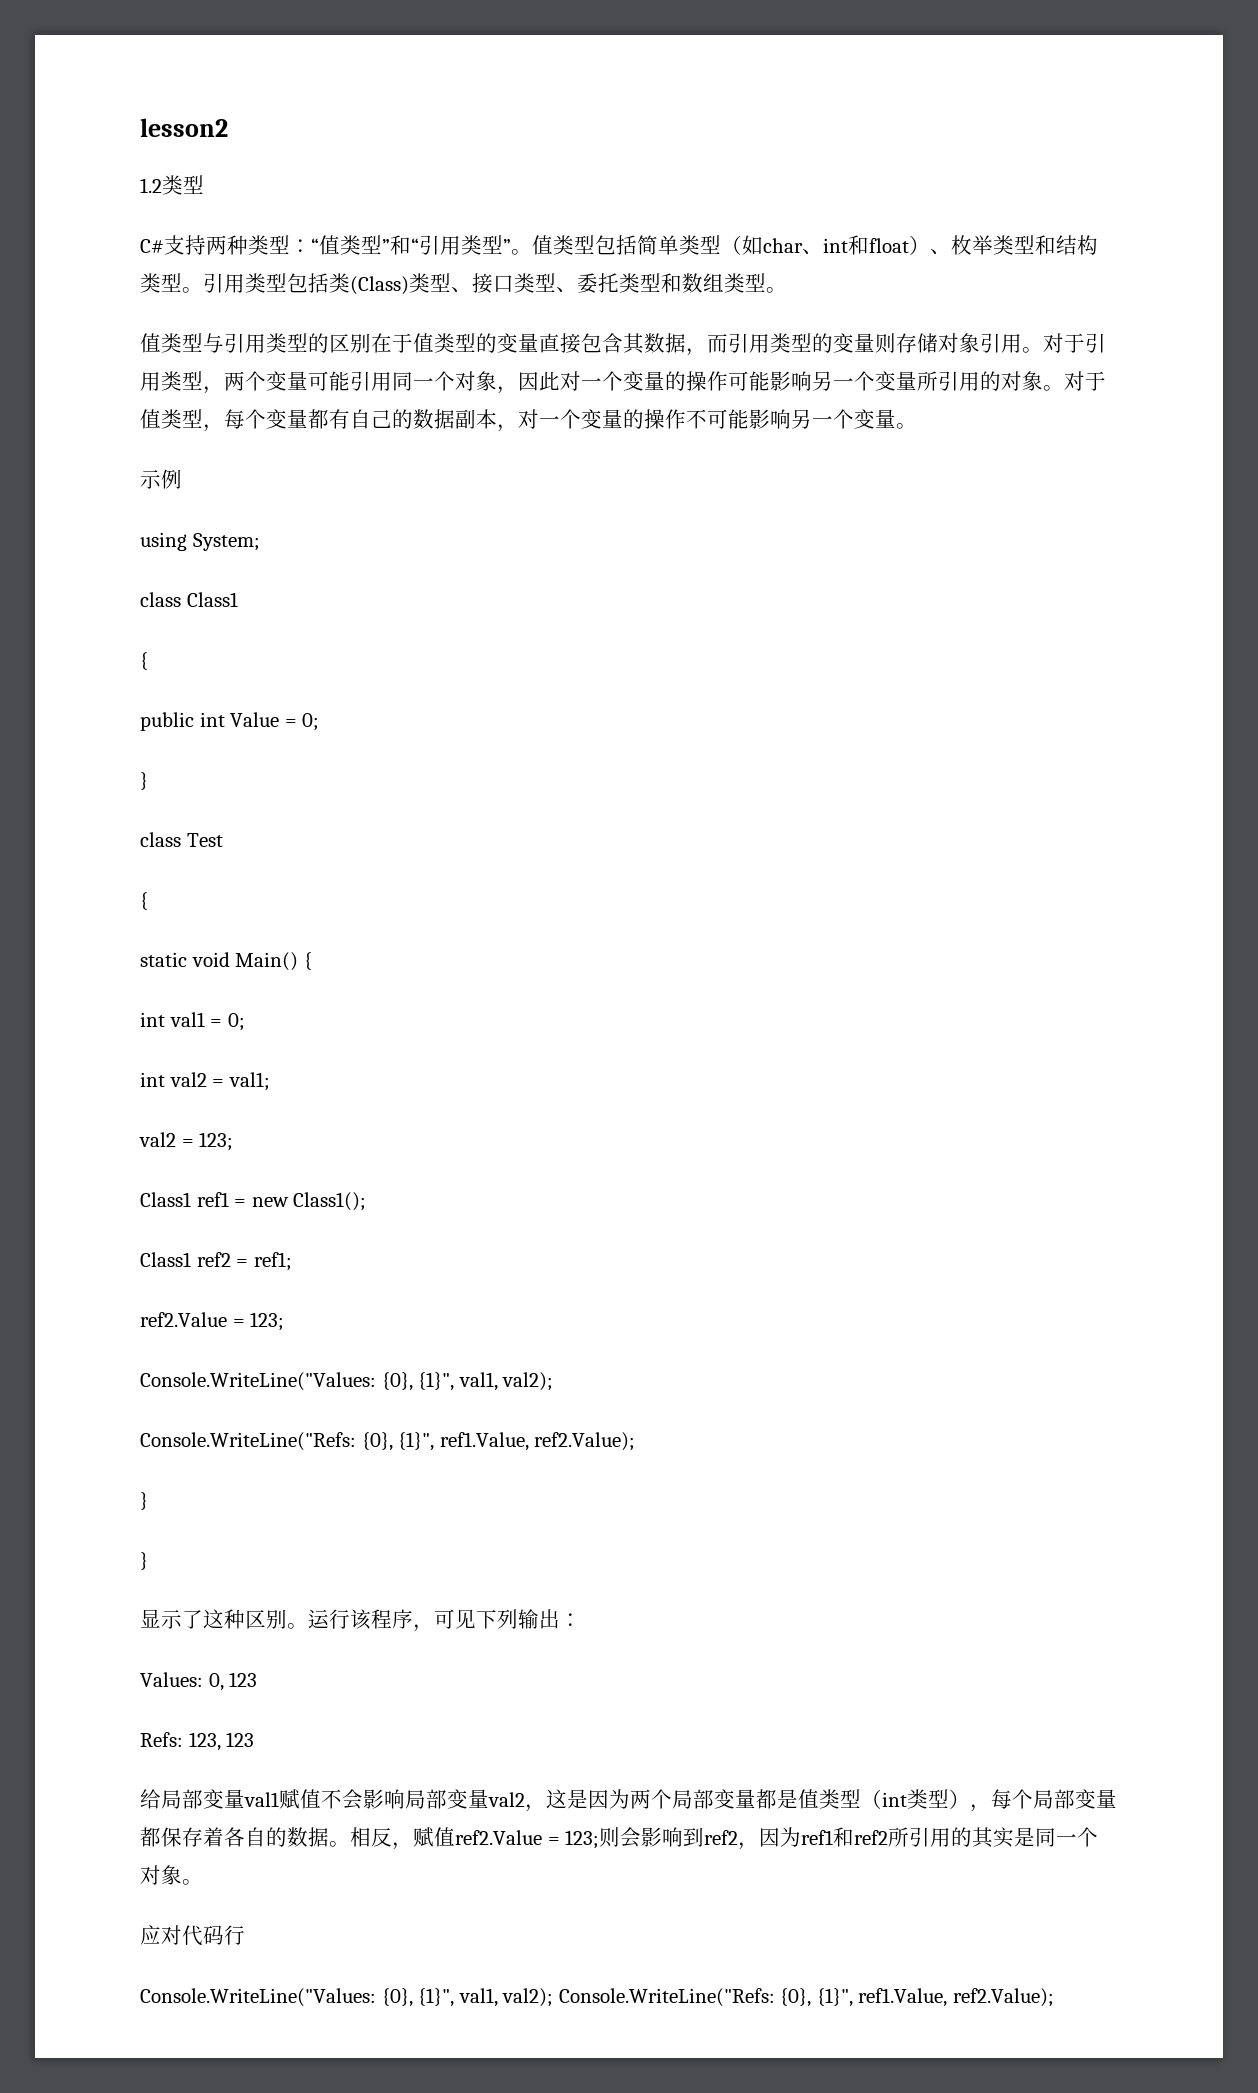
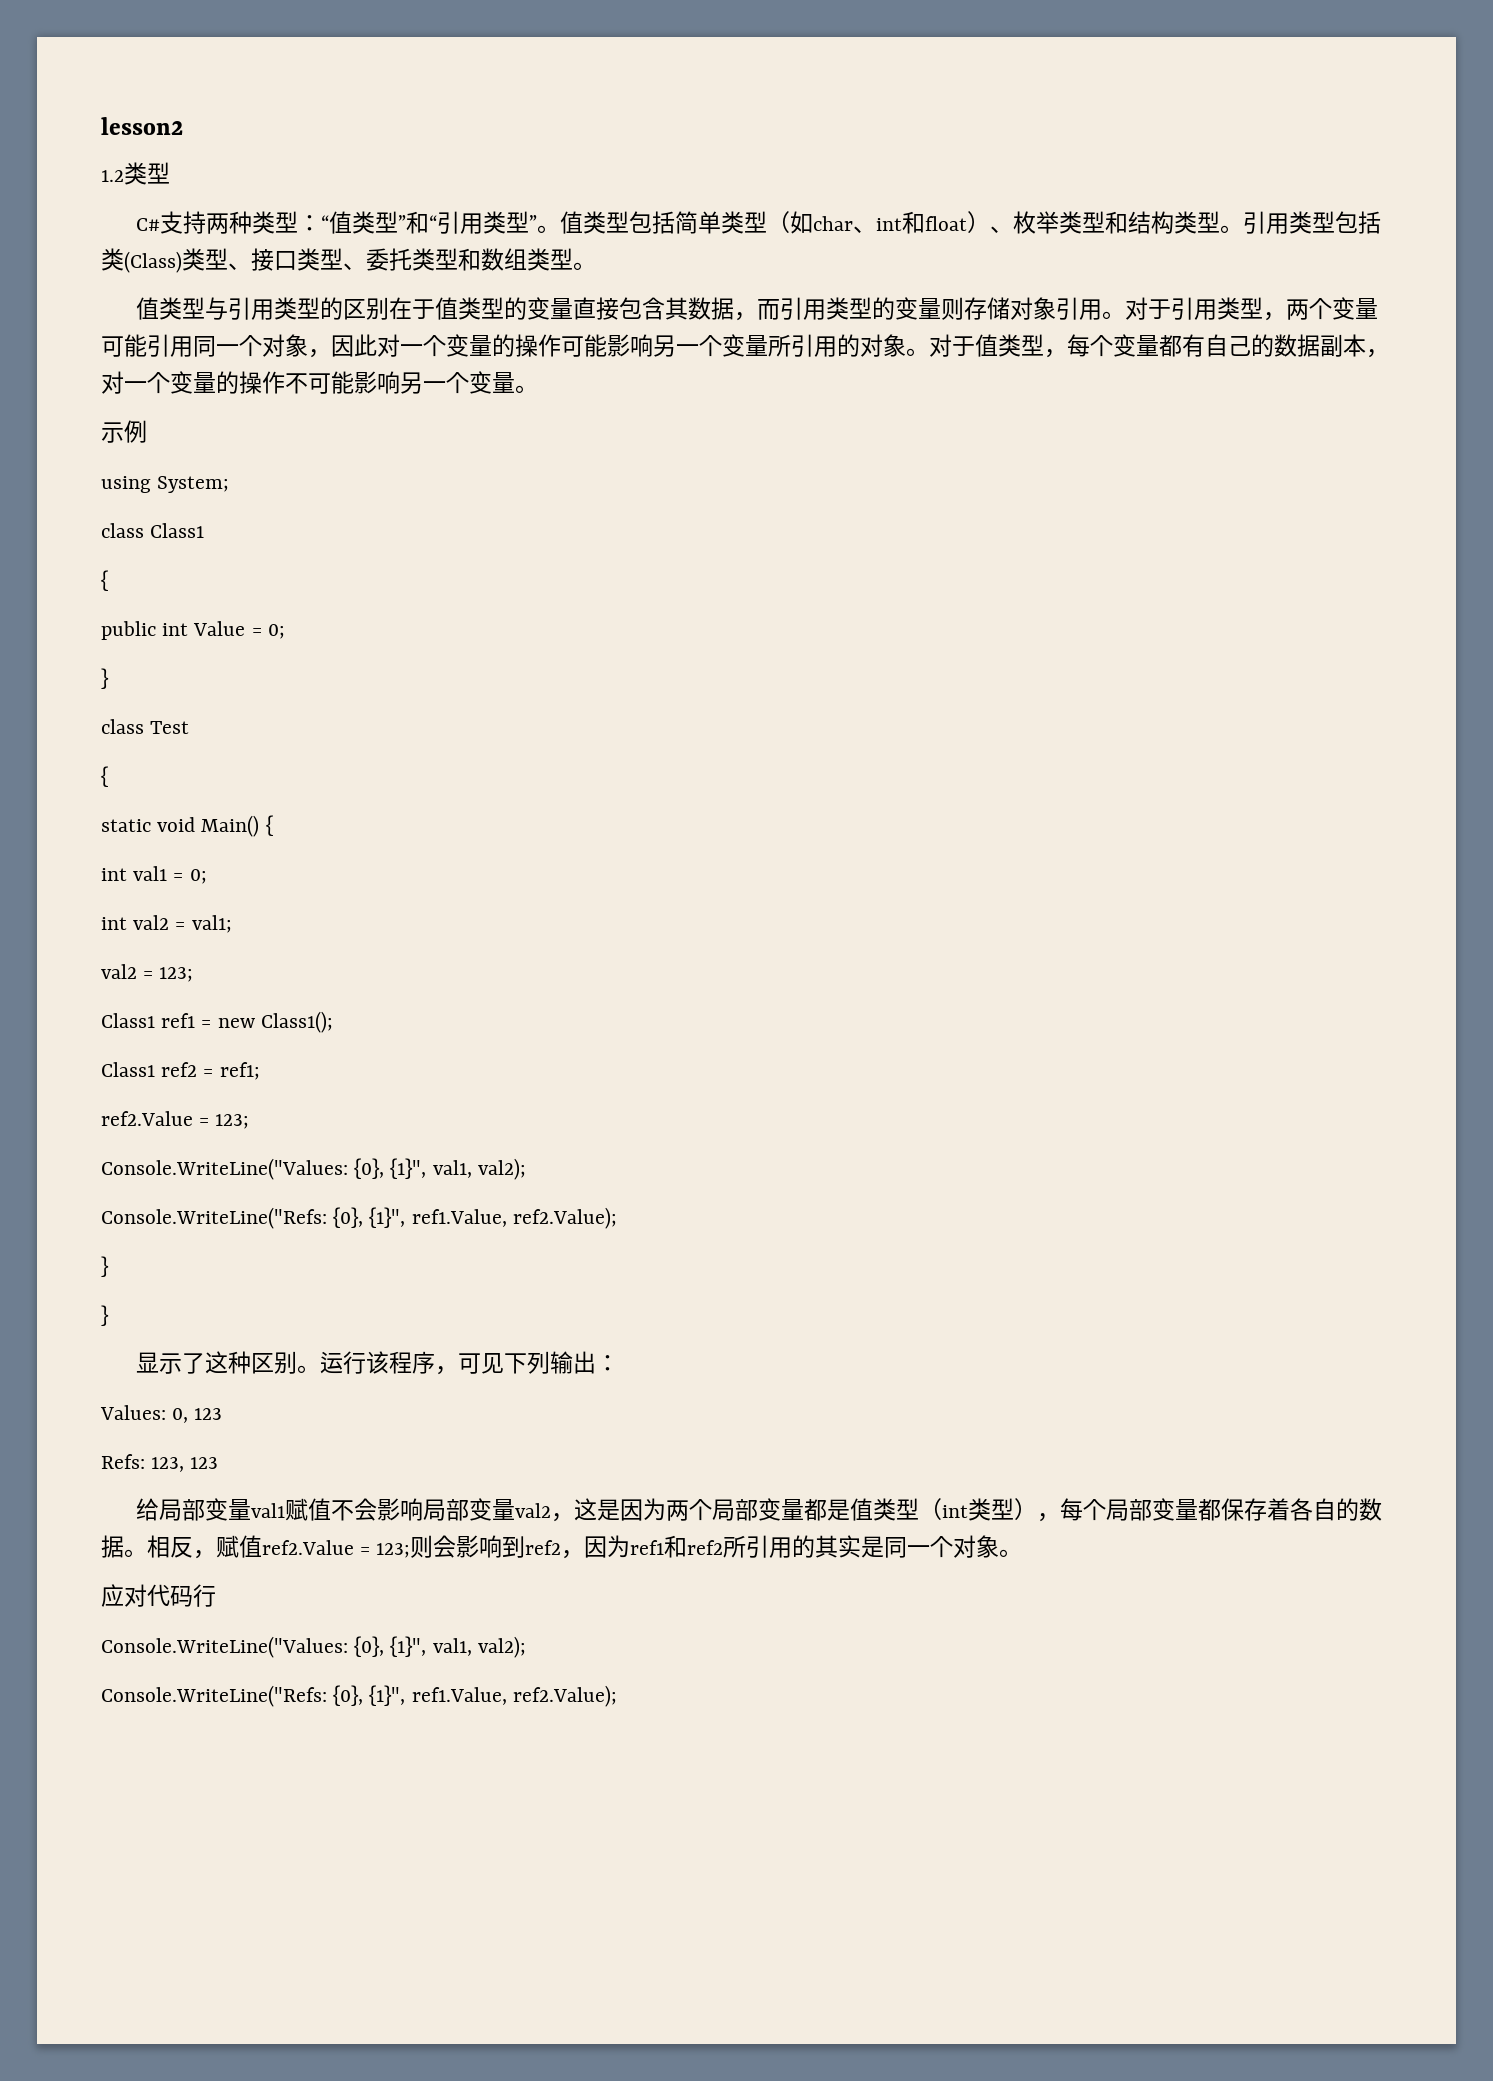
  应对代码行
- Console.WriteLine("Values: {0}, {1}", val1, val2); Console.WriteLine("Refs: {0}, {1}", ref1.Value, ref2.Value);
+ Console.WriteLine("Values: {0}, {1}", val1, val2);
+ Console.WriteLine("Refs: {0}, {1}", ref1.Value, ref2.Value);

